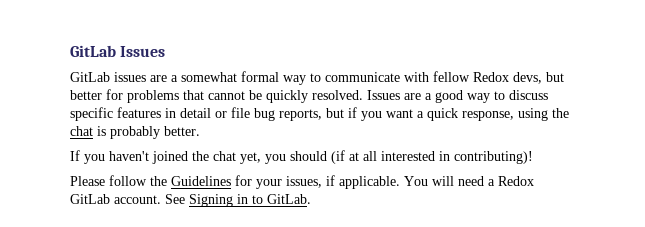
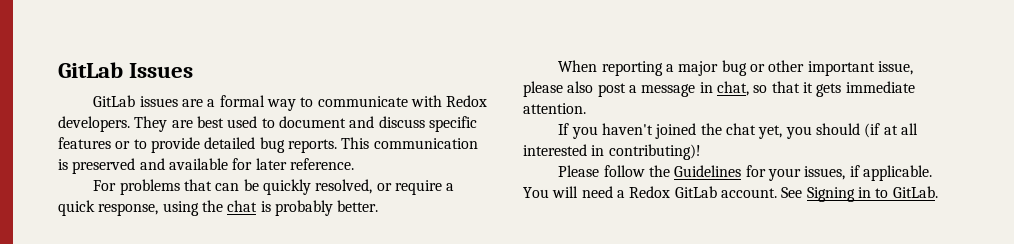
- GitLab issues are a somewhat formal way to communicate with fellow Redox devs, but better for problems that cannot be quickly resolved. Issues are a good way to discuss specific features in detail or file bug reports, but if you want a quick response, using the chat is probably better.
+ GitLab issues are a formal way to communicate with Redox developers. They are best used to document and discuss specific features or to provide detailed bug reports. This communication is preserved and available for later reference.
+ For problems that can be quickly resolved, or require a quick response, using the chat is probably better.
+ When reporting a major bug or other important issue, please also post a message in chat, so that it gets immediate attention.

